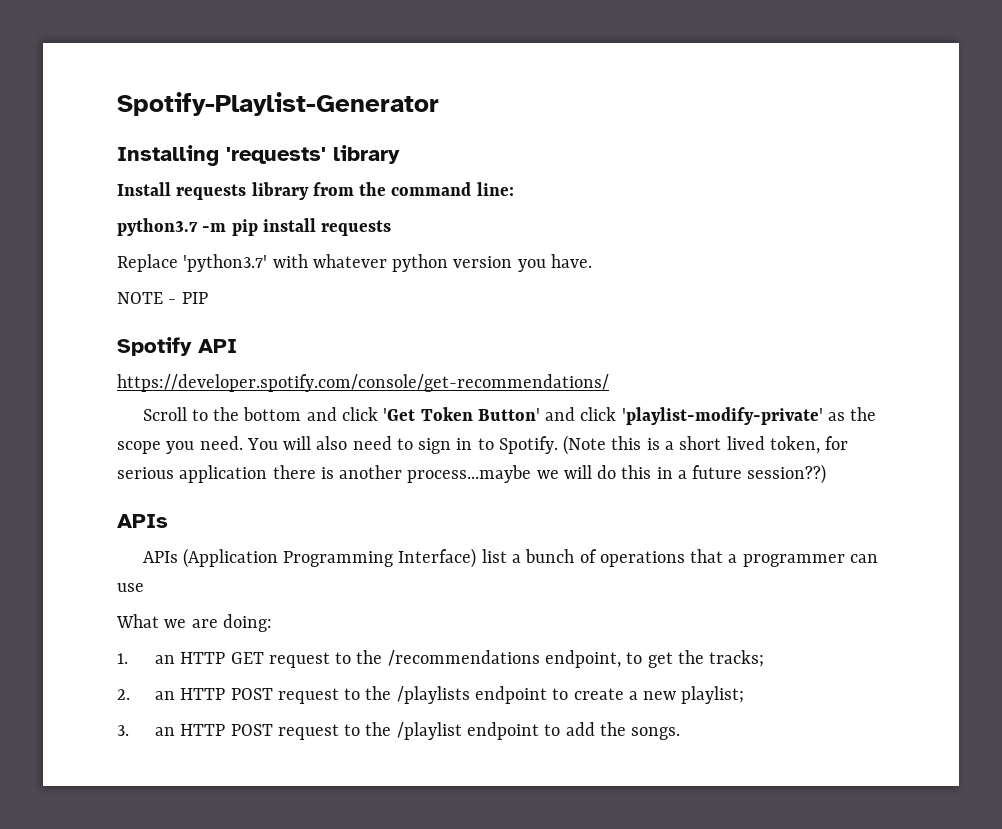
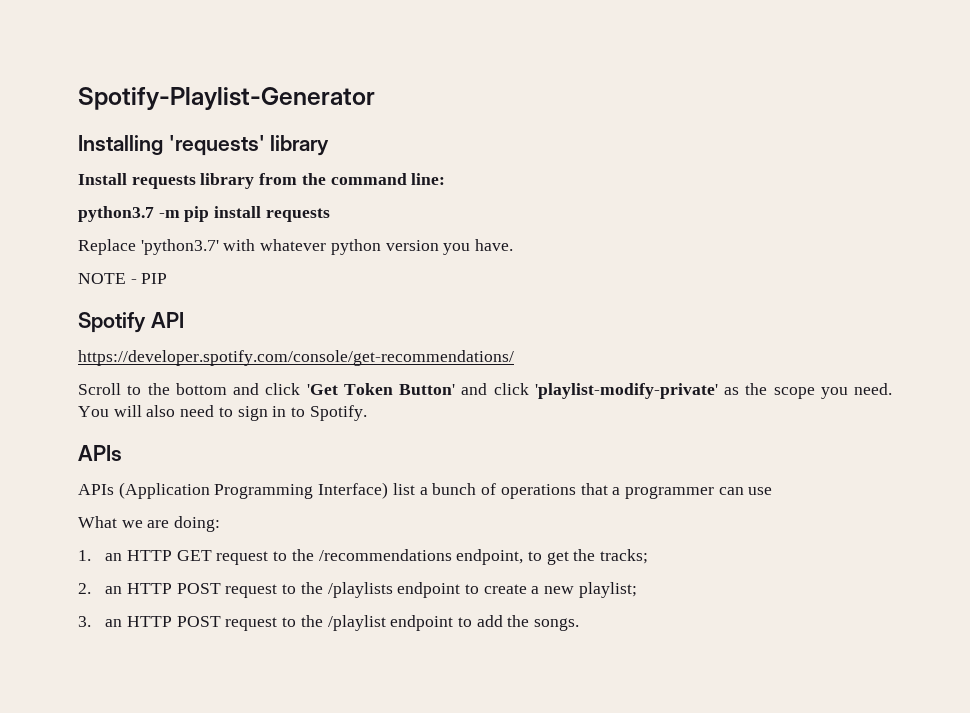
- (Note this is a short lived token, for serious application there is another process...maybe we will do this in a future session??)

